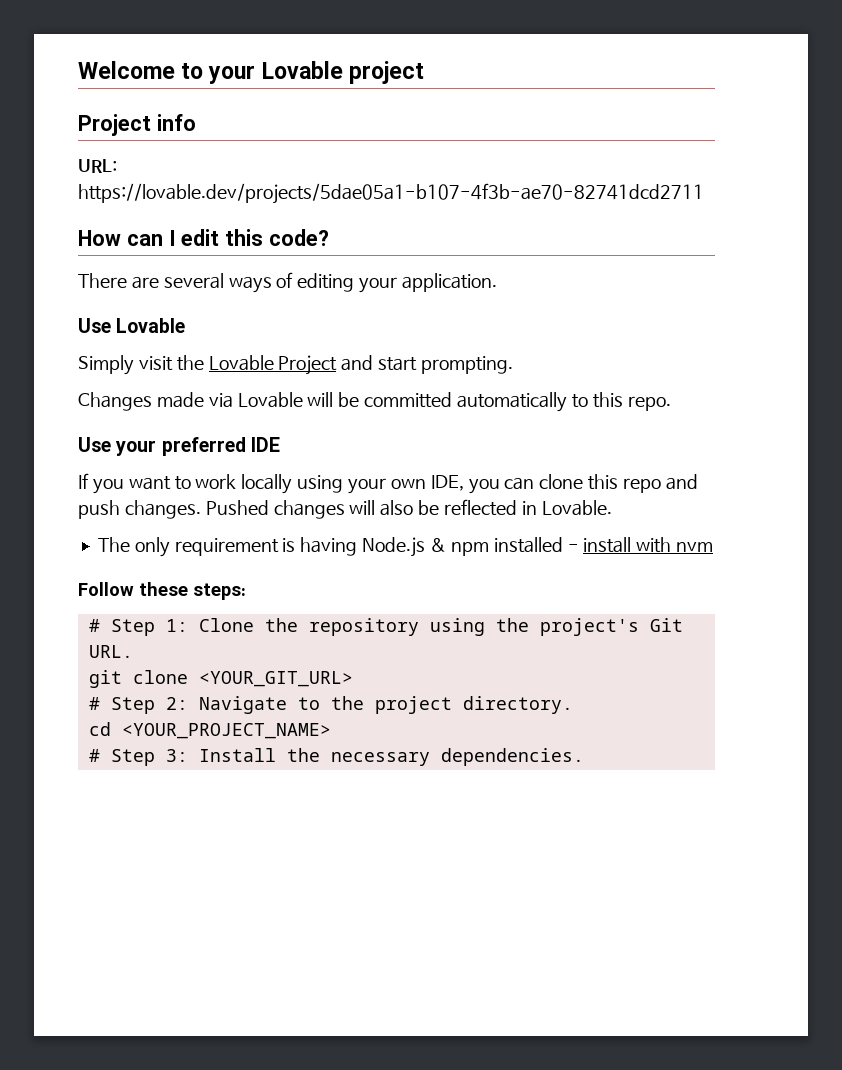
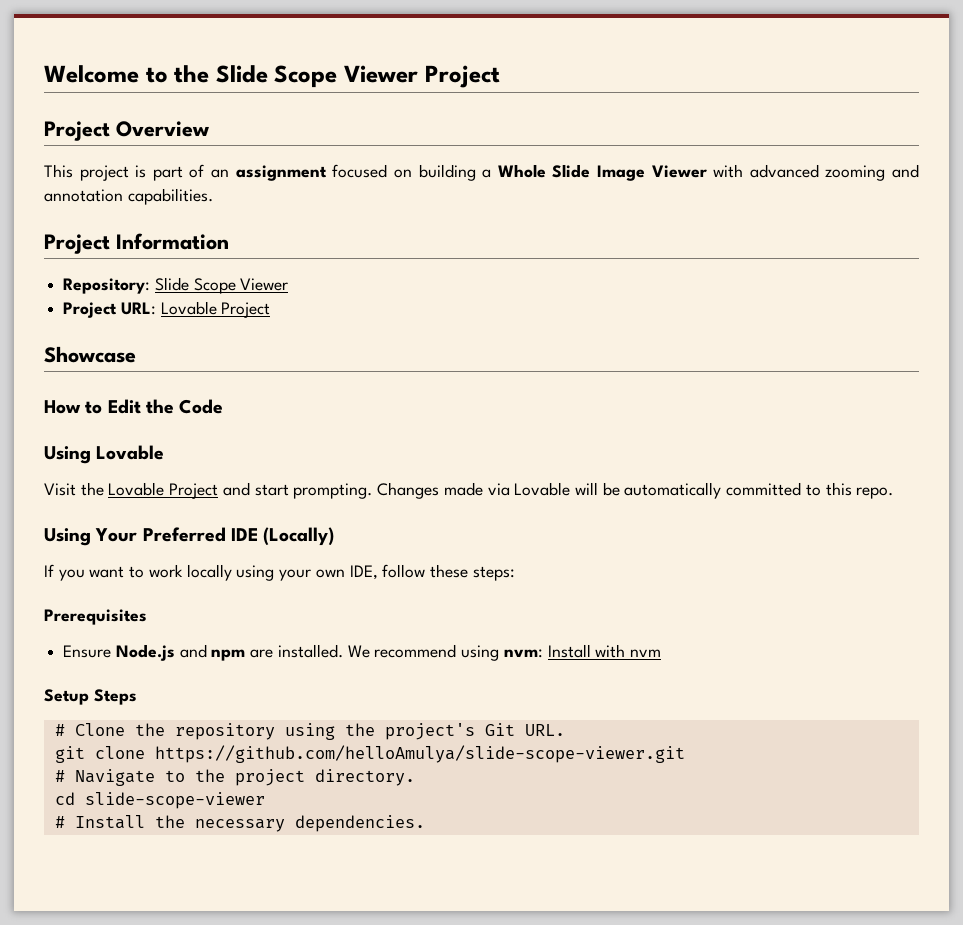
- Welcome to your Lovable project
- Project info
- URL: https://lovable.dev/projects/5dae05a1-b107-4f3b-ae70-82741dcd2711
- How can I edit this code?
- There are several ways of editing your application.
- Use Lovable
+ Welcome to the Slide Scope Viewer Project
+ Project Overview
+ This project is part of an assignment focused on building a Whole Slide Image Viewer with advanced zooming and annotation capabilities.
+ Project Information
+ Repository: Slide Scope Viewer
+ Project URL: Lovable Project
+ Showcase
+ How to Edit the Code
+ Using Lovable
- Simply visit the Lovable Project and start prompting.
- Changes made via Lovable will be committed automatically to this repo.
+ Visit the Lovable Project and start prompting. Changes made via Lovable will be automatically committed to this repo.
- Use your preferred IDE
+ Using Your Preferred IDE (Locally)
- If you want to work locally using your own IDE, you can clone this repo and push changes. Pushed changes will also be reflected in Lovable.
- The only requirement is having Node.js & npm installed - install with nvm
+ If you want to work locally using your own IDE, follow these steps:
+ Prerequisites
+ Ensure Node.js and npm are installed. We recommend using nvm: Install with nvm
- Follow these steps:
- # Step 1: Clone the repository using the project's Git URL.
+ Setup Steps
+ # Clone the repository using the project's Git URL.
- git clone <YOUR_GIT_URL>
- # Step 2: Navigate to the project directory.
+ git clone https://github.com/helloAmulya/slide-scope-viewer.git
+ # Navigate to the project directory.
- cd <YOUR_PROJECT_NAME>
- # Step 3: Install the necessary dependencies.
+ cd slide-scope-viewer
+ # Install the necessary dependencies.

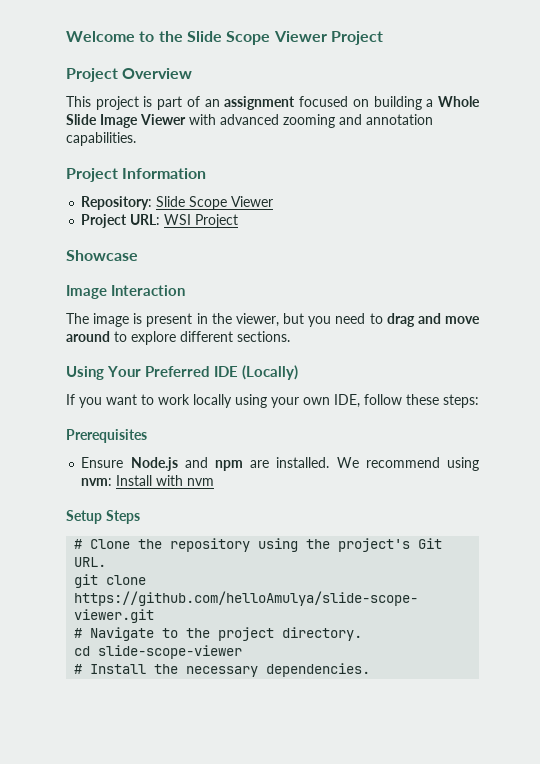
- Project URL: Lovable Project
+ Project URL: WSI Project
- How to Edit the Code
- Using Lovable
- Visit the Lovable Project and start prompting. Changes made via Lovable will be automatically committed to this repo.
+ Image Interaction
+ The image is present in the viewer, but you need to drag and move around to explore different sections.

